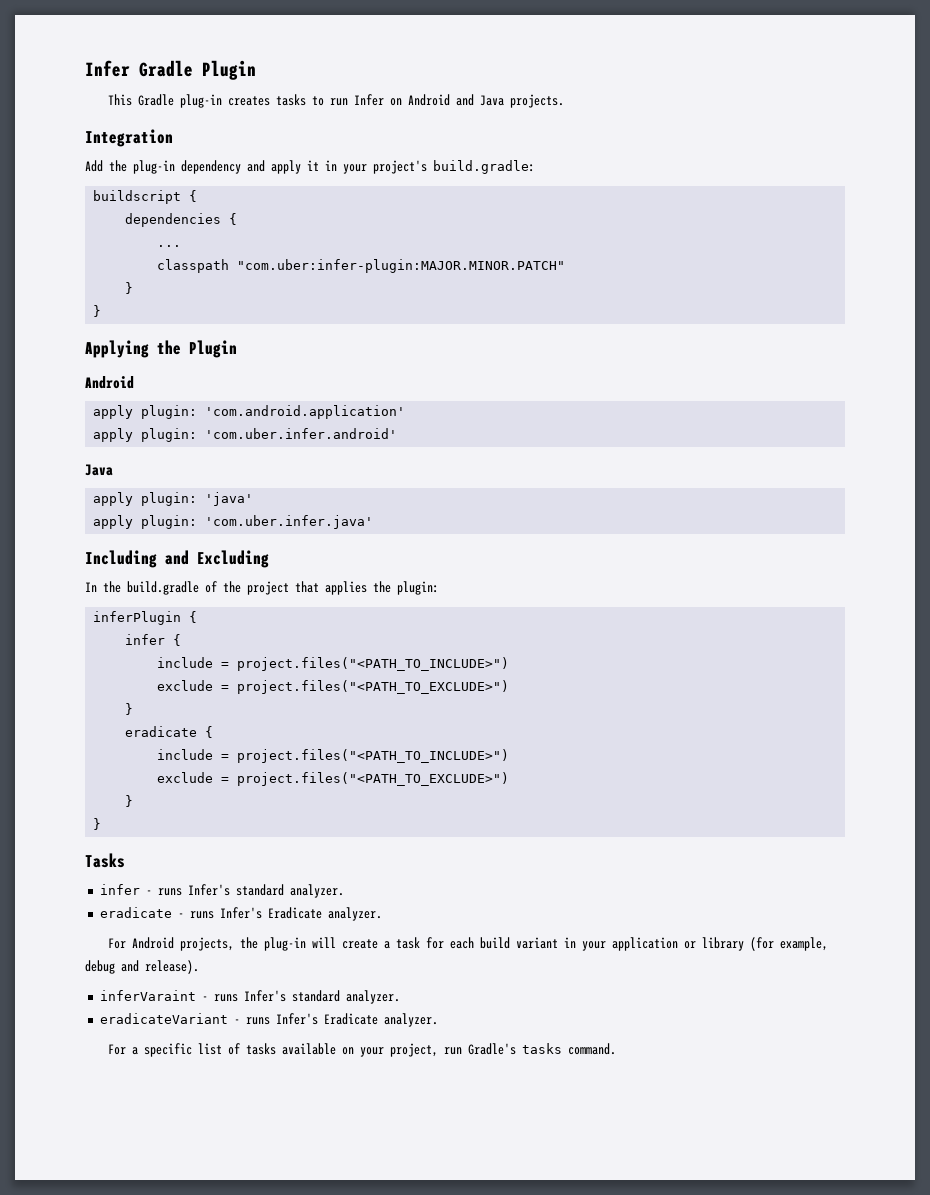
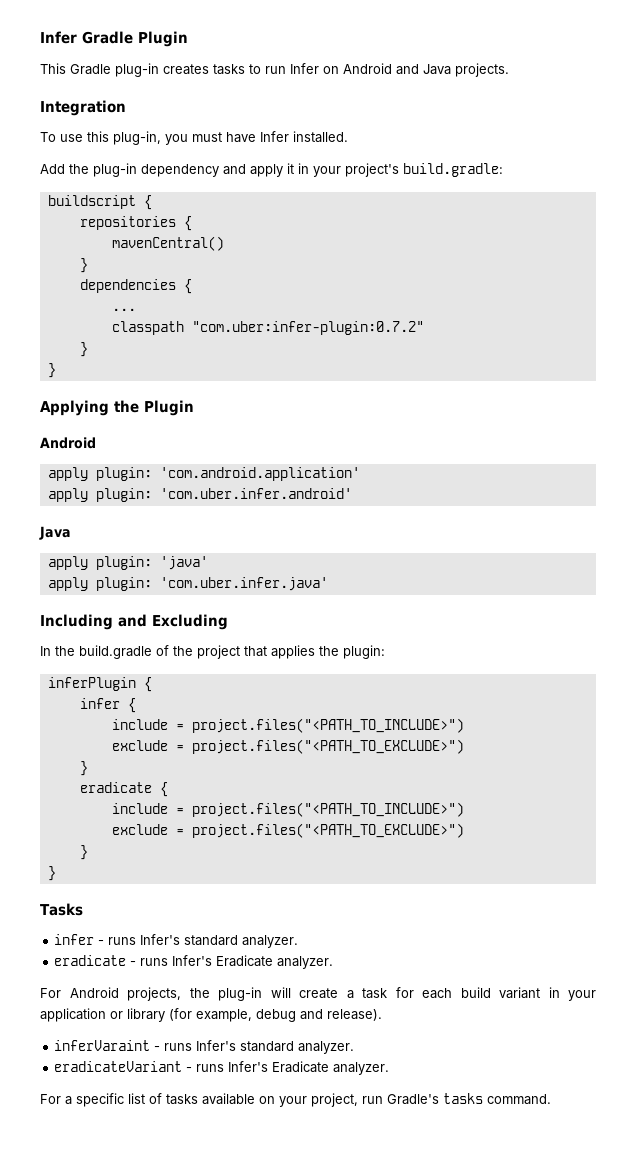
+ To use this plug-in, you must have Infer installed.
+ repositories {
+ mavenCentral()
+ }
- classpath "com.uber:infer-plugin:MAJOR.MINOR.PATCH"
+ classpath "com.uber:infer-plugin:0.7.2"

